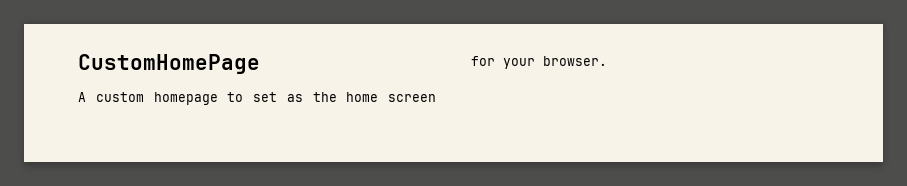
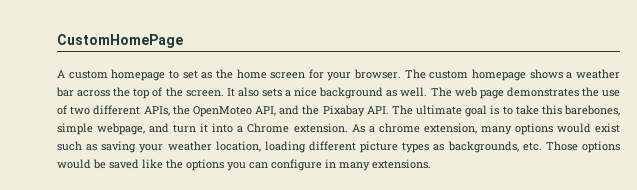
+ The custom homepage shows a weather bar across the top of the screen. It also sets a nice background as well. The web page demonstrates the use of two different APIs, the OpenMoteo API, and the Pixabay API. The ultimate goal is to take this barebones, simple webpage, and turn it into a Chrome extension. As a chrome extension, many options would exist such as saving your weather location, loading different picture types as backgrounds, etc. Those options would be saved like the options you can configure in many extensions.

